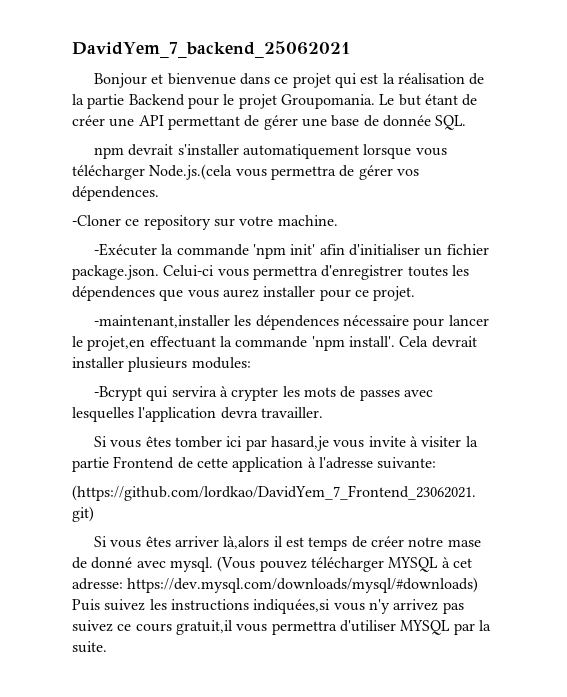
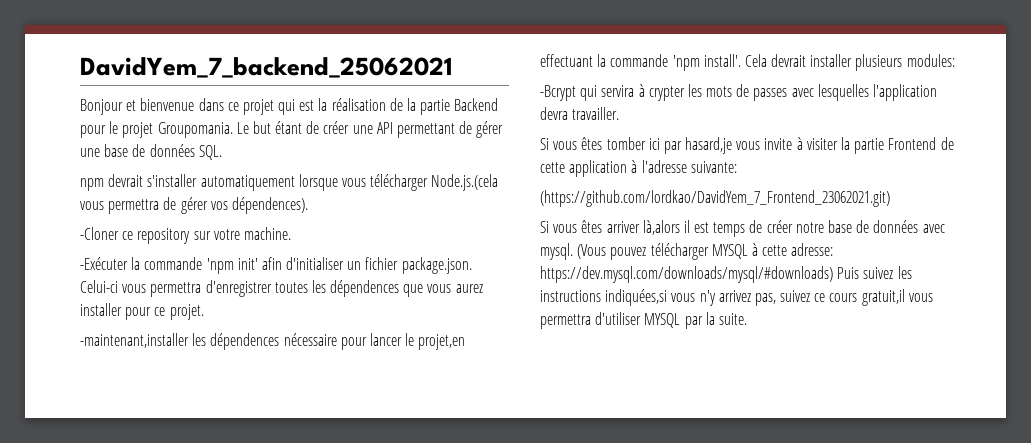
- Le but étant de créer une API permettant de gérer une base de donnée SQL.
+ Le but étant de créer une API permettant de gérer une base de données SQL.
- npm devrait s'installer automatiquement lorsque vous télécharger Node.js.(cela vous permettra de gérer vos dépendences.
+ npm devrait s'installer automatiquement lorsque vous télécharger Node.js.(cela vous permettra de gérer vos dépendences).
- Si vous êtes arriver là,alors il est temps de créer notre mase de donné avec mysql.
+ Si vous êtes arriver là,alors il est temps de créer notre base de données avec mysql.
- (Vous pouvez télécharger MYSQL à cet adresse: https://dev.mysql.com/downloads/mysql/#downloads) Puis suivez les instructions indiquées,si vous n'y arrivez pas suivez ce cours gratuit,il vous permettra d'utiliser MYSQL par la suite.
+ (Vous pouvez télécharger MYSQL à cette adresse: https://dev.mysql.com/downloads/mysql/#downloads) Puis suivez les instructions indiquées,si vous n'y arrivez pas, suivez ce cours gratuit,il vous permettra d'utiliser MYSQL par la suite.

